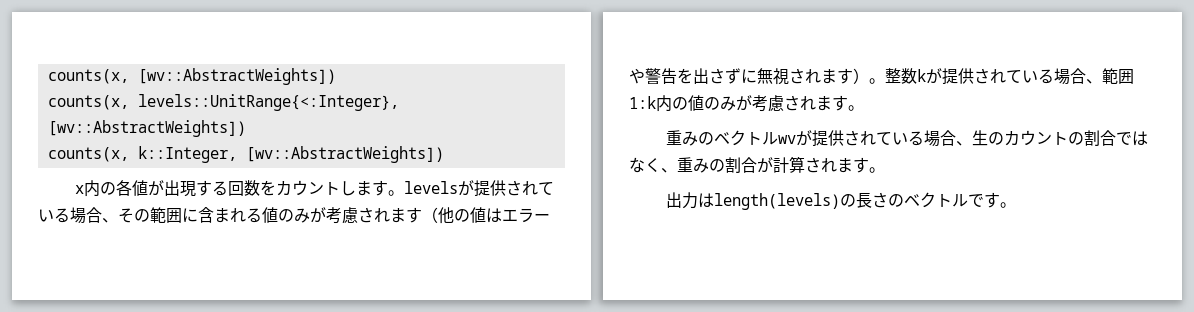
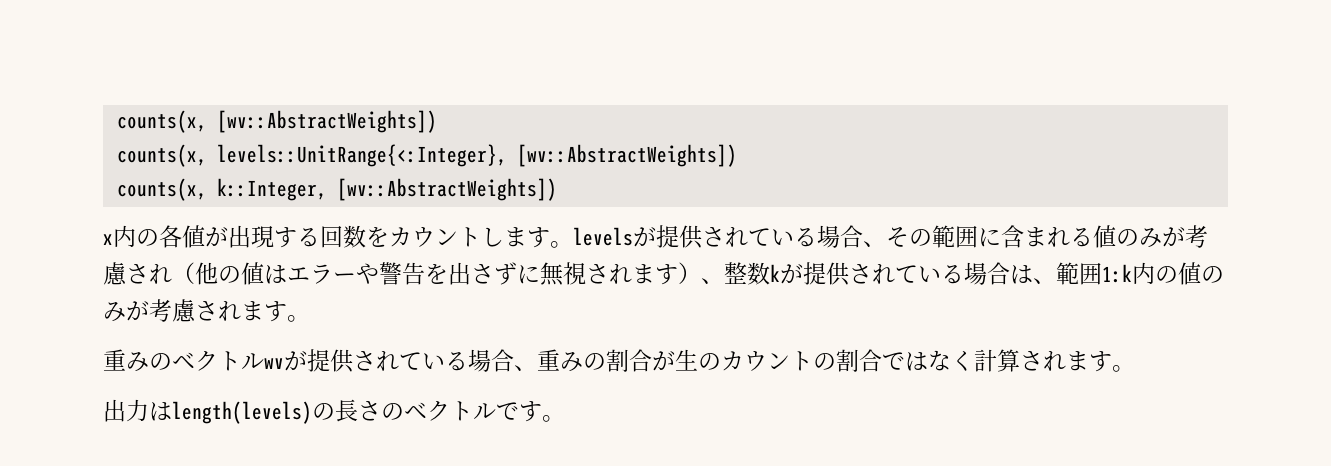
- x内の各値が出現する回数をカウントします。levelsが提供されている場合、その範囲に含まれる値のみが考慮されます（他の値はエラーや警告を出さずに無視されます）。整数kが提供されている場合、範囲1:k内の値のみが考慮されます。
+ x内の各値が出現する回数をカウントします。levelsが提供されている場合、その範囲に含まれる値のみが考慮され（他の値はエラーや警告を出さずに無視されます）、整数kが提供されている場合は、範囲1:k内の値のみが考慮されます。
- 重みのベクトルwvが提供されている場合、生のカウントの割合ではなく、重みの割合が計算されます。
+ 重みのベクトルwvが提供されている場合、重みの割合が生のカウントの割合ではなく計算されます。

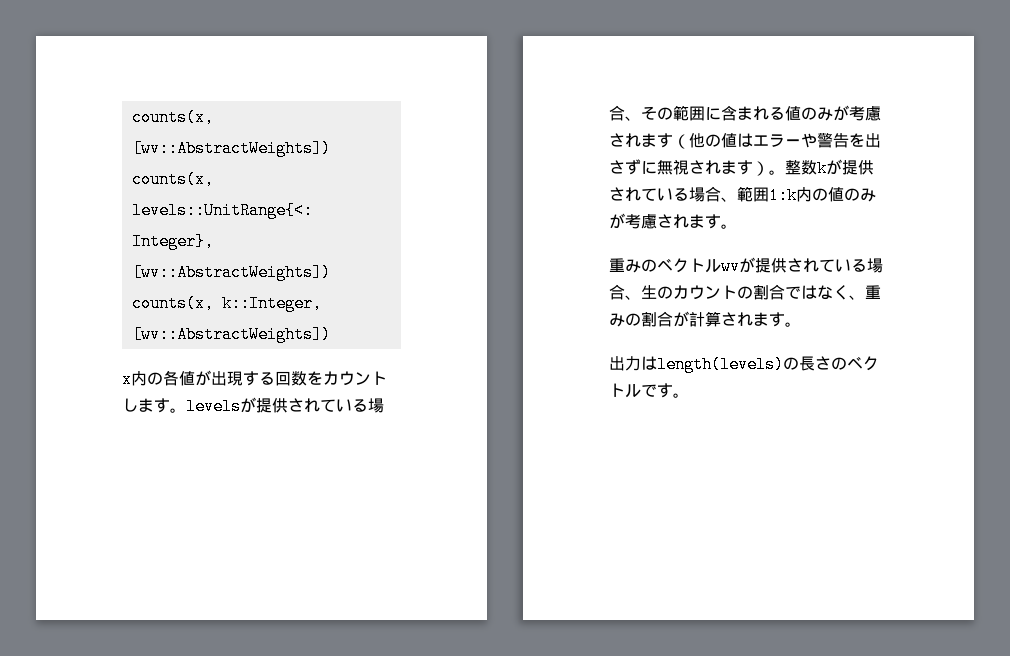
- x内の各値が出現する回数をカウントします。levelsが提供されている場合、その範囲に含まれる値のみが考慮され（他の値はエラーや警告を出さずに無視されます）、整数kが提供されている場合は、範囲1:k内の値のみが考慮されます。
+ x内の各値が出現する回数をカウントします。levelsが提供されている場合、その範囲に含まれる値のみが考慮されます（他の値はエラーや警告を出さずに無視されます）。整数kが提供されている場合、範囲1:k内の値のみが考慮されます。
- 重みのベクトルwvが提供されている場合、重みの割合が生のカウントの割合ではなく計算されます。
+ 重みのベクトルwvが提供されている場合、生のカウントの割合ではなく、重みの割合が計算されます。

